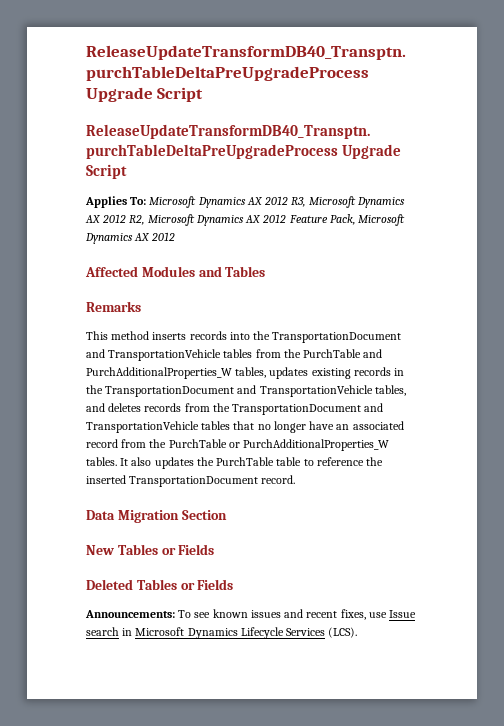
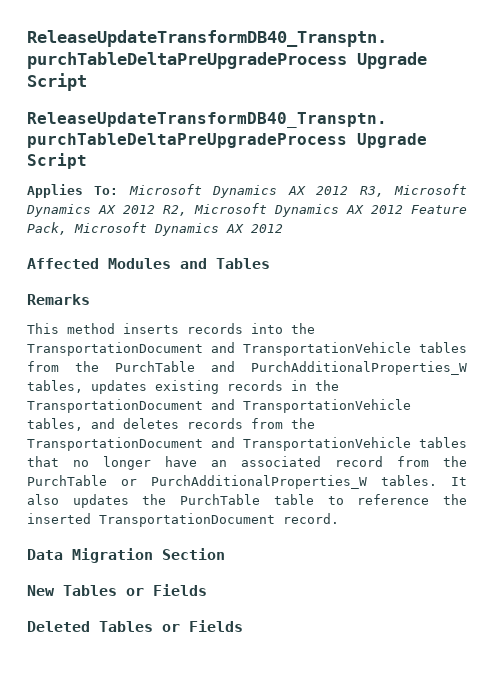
- Announcements: To see known issues and recent fixes, use Issue search in Microsoft Dynamics Lifecycle Services (LCS).

